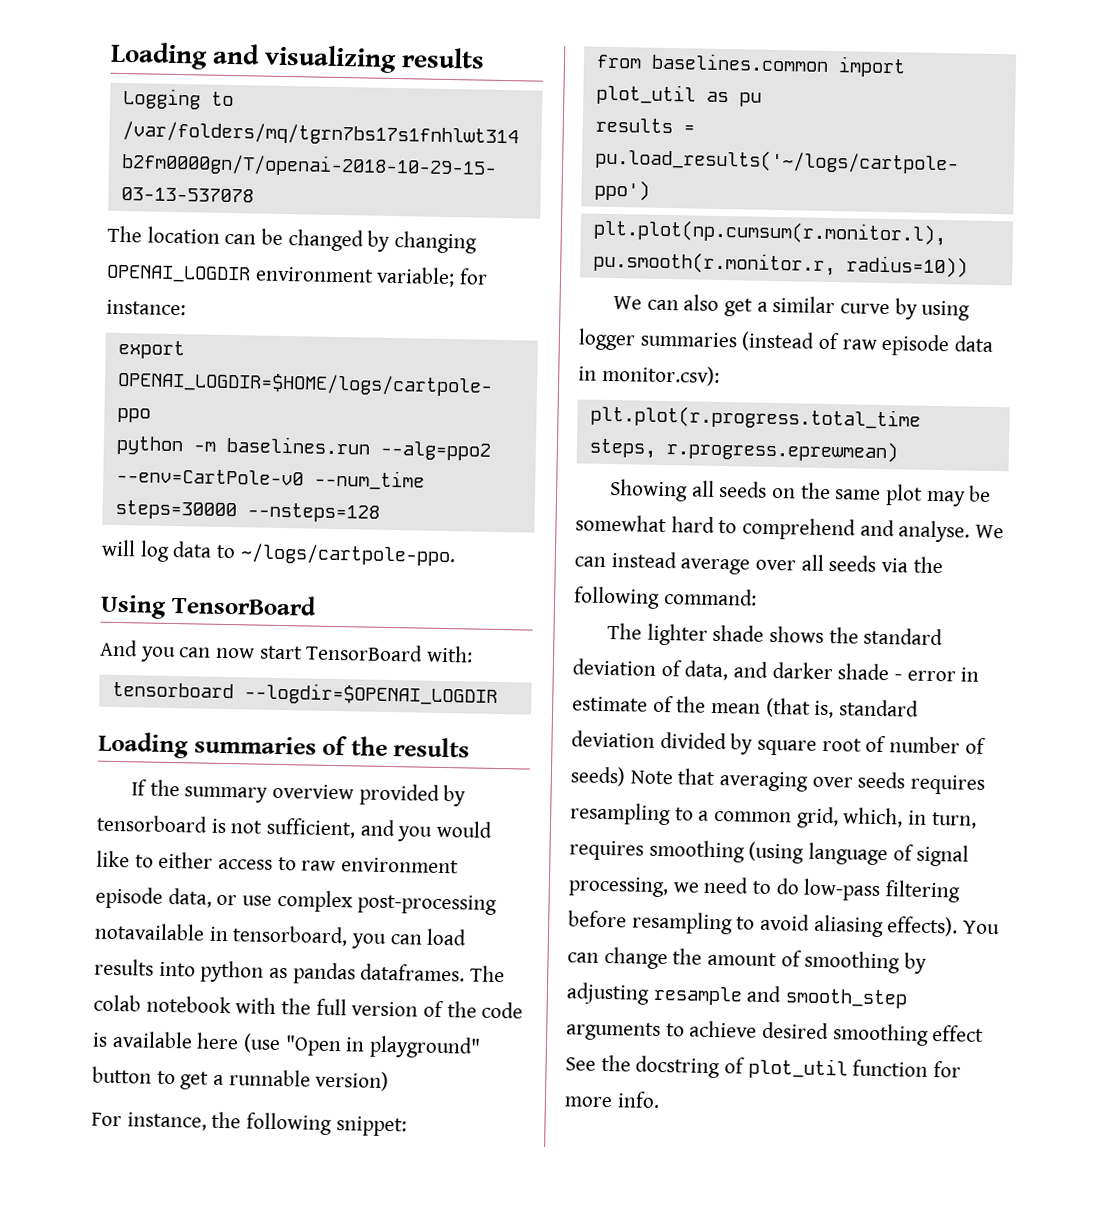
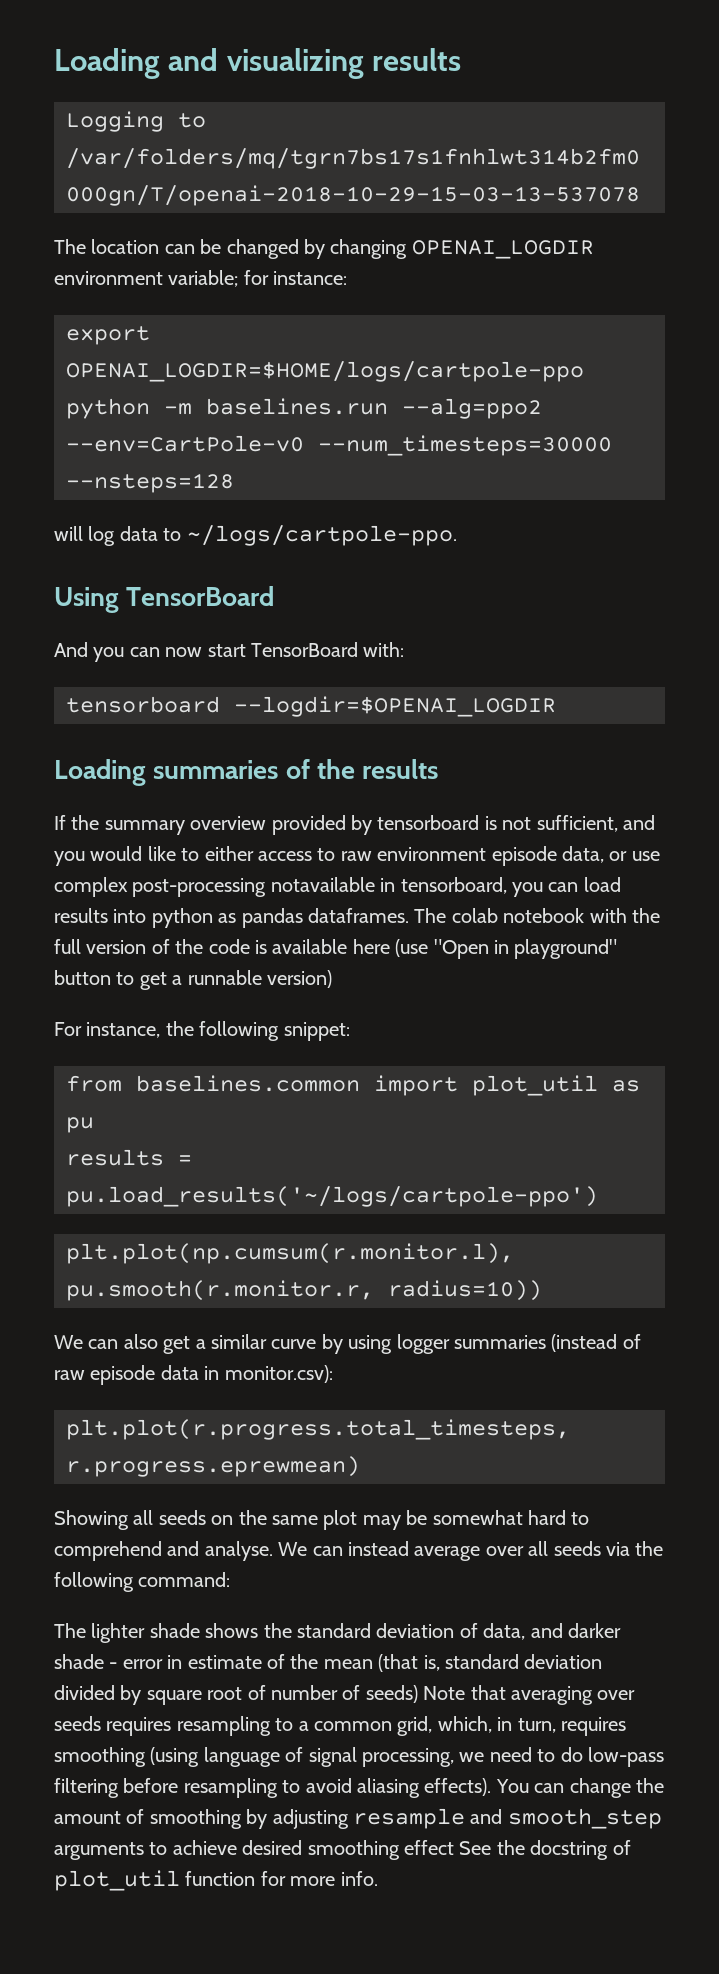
- python -m baselines.run --alg=ppo2 --env=CartPole-v0 --num_time steps=30000 --nsteps=128
+ python -m baselines.run --alg=ppo2 --env=CartPole-v0 --num_timesteps=30000 --nsteps=128
- plt.plot(r.progress.total_time steps, r.progress.eprewmean)
+ plt.plot(r.progress.total_timesteps, r.progress.eprewmean)

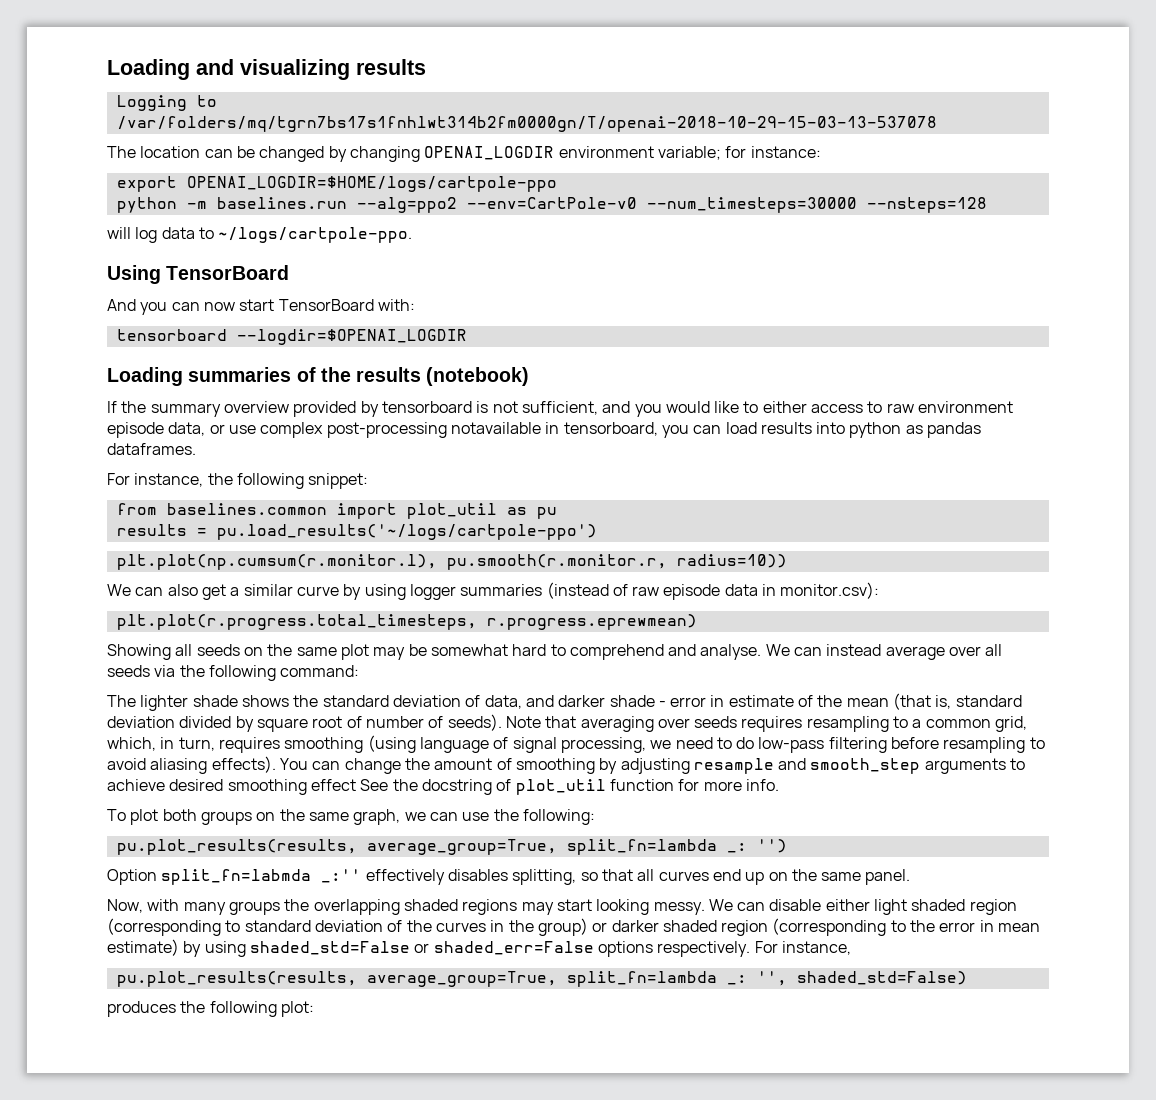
- Loading summaries of the results
+ Loading summaries of the results (notebook)
- The colab notebook with the full version of the code is available here (use "Open in playground" button to get a runnable version)
- The lighter shade shows the standard deviation of data, and darker shade - error in estimate of the mean (that is, standard deviation divided by square root of number of seeds) Note that averaging over seeds requires resampling to a common grid, which, in turn, requires smoothing (using language of signal processing, we need to do low-pass filtering before resampling to avoid aliasing effects).
+ The lighter shade shows the standard deviation of data, and darker shade - error in estimate of the mean (that is, standard deviation divided by square root of number of seeds). Note that averaging over seeds requires resampling to a common grid, which, in turn, requires smoothing (using language of signal processing, we need to do low-pass filtering before resampling to avoid aliasing effects).
+ To plot both groups on the same graph, we can use the following:
+ pu.plot_results(results, average_group=True, split_fn=lambda _: '')
+ Option split_fn=labmda _:'' effectively disables splitting, so that all curves end up on the same panel.
+ Now, with many groups the overlapping shaded regions may start looking messy. We can disable either light shaded region (corresponding to standard deviation of the curves in the group) or darker shaded region (corresponding to the error in mean estimate) by using shaded_std=False or shaded_err=False options respectively. For instance,
+ pu.plot_results(results, average_group=True, split_fn=lambda _: '', shaded_std=False)
+ produces the following plot:

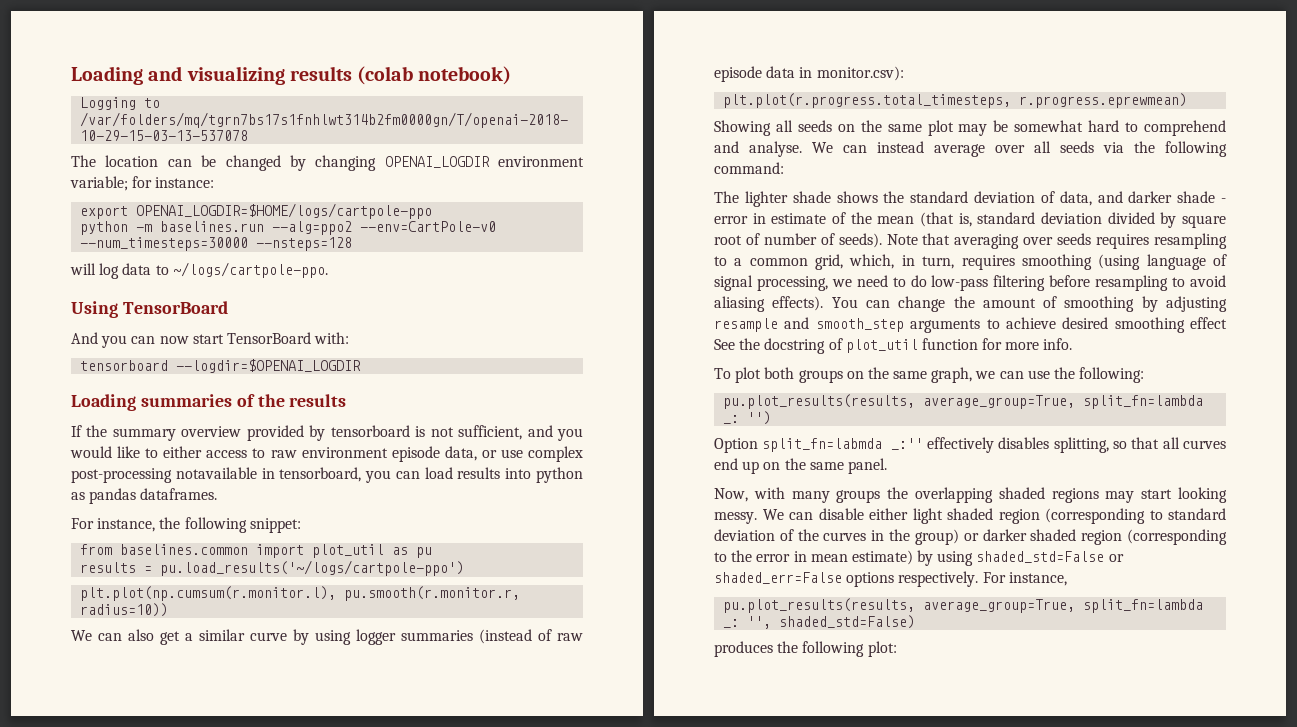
- Loading and visualizing results
+ Loading and visualizing results (colab notebook)
- Loading summaries of the results (notebook)
+ Loading summaries of the results

